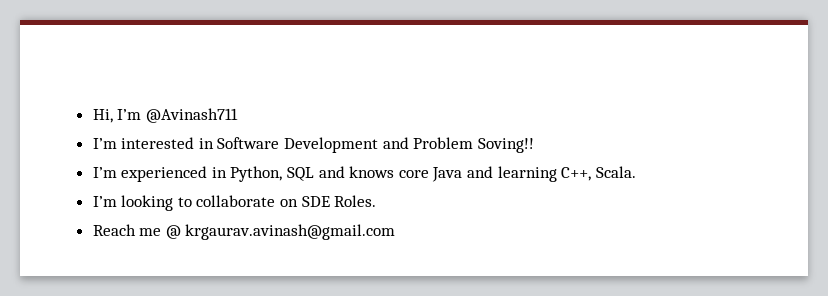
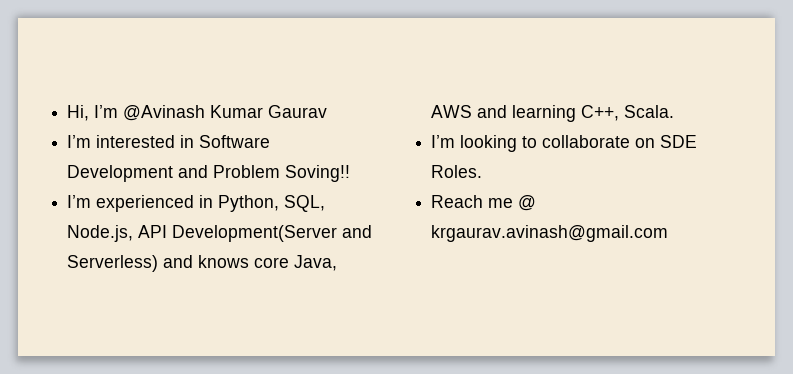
- Hi, I’m @Avinash711
+ Hi, I’m @Avinash Kumar Gaurav
- I’m experienced in Python, SQL and knows core Java and learning C++, Scala.
+ I’m experienced in Python, SQL, Node.js, API Development(Server and Serverless) and knows core Java, AWS and learning C++, Scala.

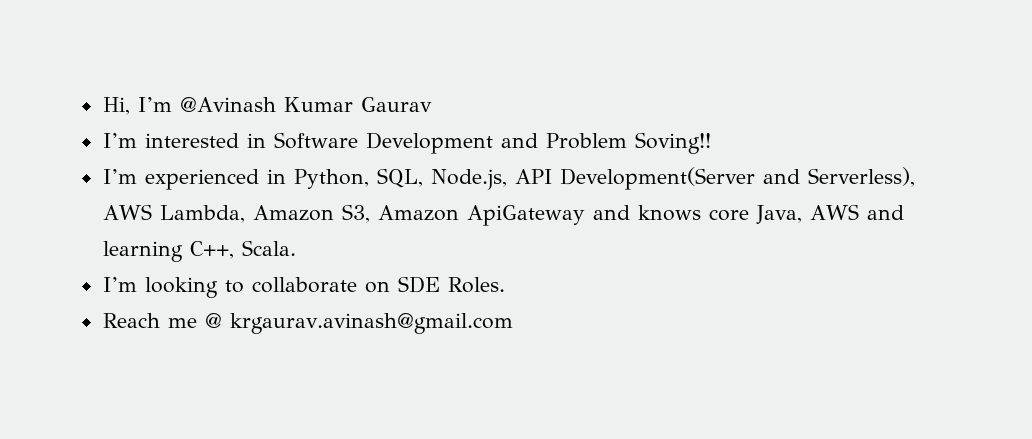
- I’m experienced in Python, SQL, Node.js, API Development(Server and Serverless) and knows core Java, AWS and learning C++, Scala.
+ I’m experienced in Python, SQL, Node.js, API Development(Server and Serverless), AWS Lambda, Amazon S3, Amazon ApiGateway and knows core Java, AWS and learning C++, Scala.

